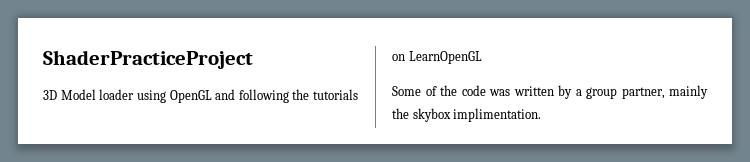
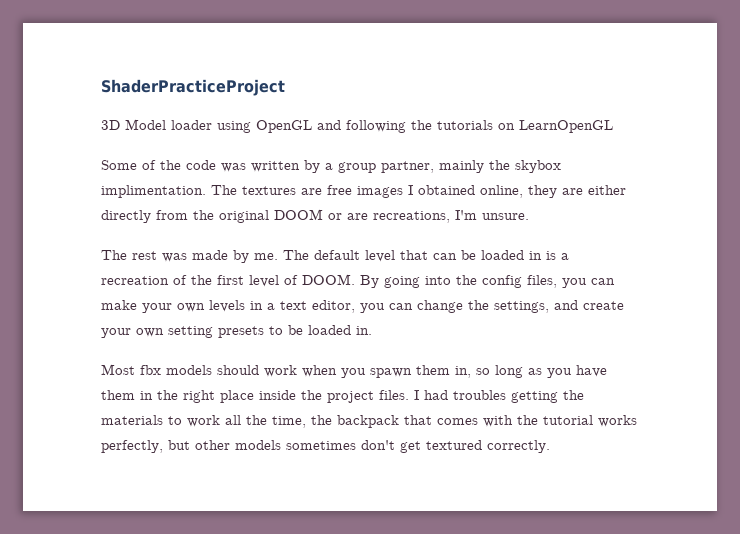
+ The textures are free images I obtained online, they are either directly from the original DOOM or are recreations, I'm unsure.
+ The rest was made by me. The default level that can be loaded in is a recreation of the first level of DOOM. By going into the config files, you can make your own levels in a text editor, you can change the settings, and create your own setting presets to be loaded in.
+ Most fbx models should work when you spawn them in, so long as you have them in the right place inside the project files. I had troubles getting the materials to work all the time, the backpack that comes with the tutorial works perfectly, but other models sometimes don't get textured correctly.

